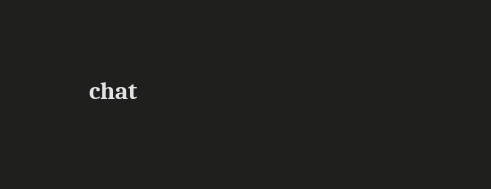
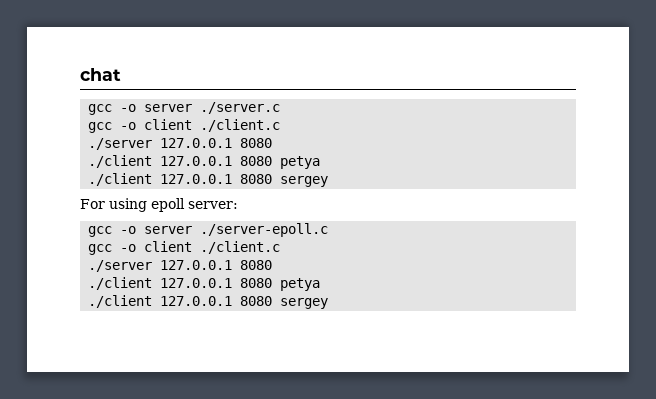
+ gcc -o server ./server.c
+ gcc -o client ./client.c
+ ./server 127.0.0.1 8080
+ ./client 127.0.0.1 8080 petya
+ ./client 127.0.0.1 8080 sergey
+ For using epoll server:
+ gcc -o server ./server-epoll.c
+ gcc -o client ./client.c
+ ./server 127.0.0.1 8080
+ ./client 127.0.0.1 8080 petya
+ ./client 127.0.0.1 8080 sergey

